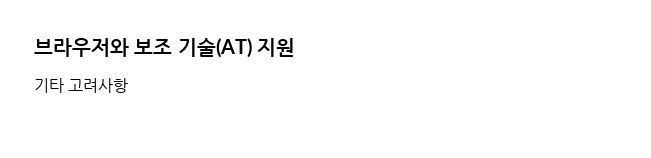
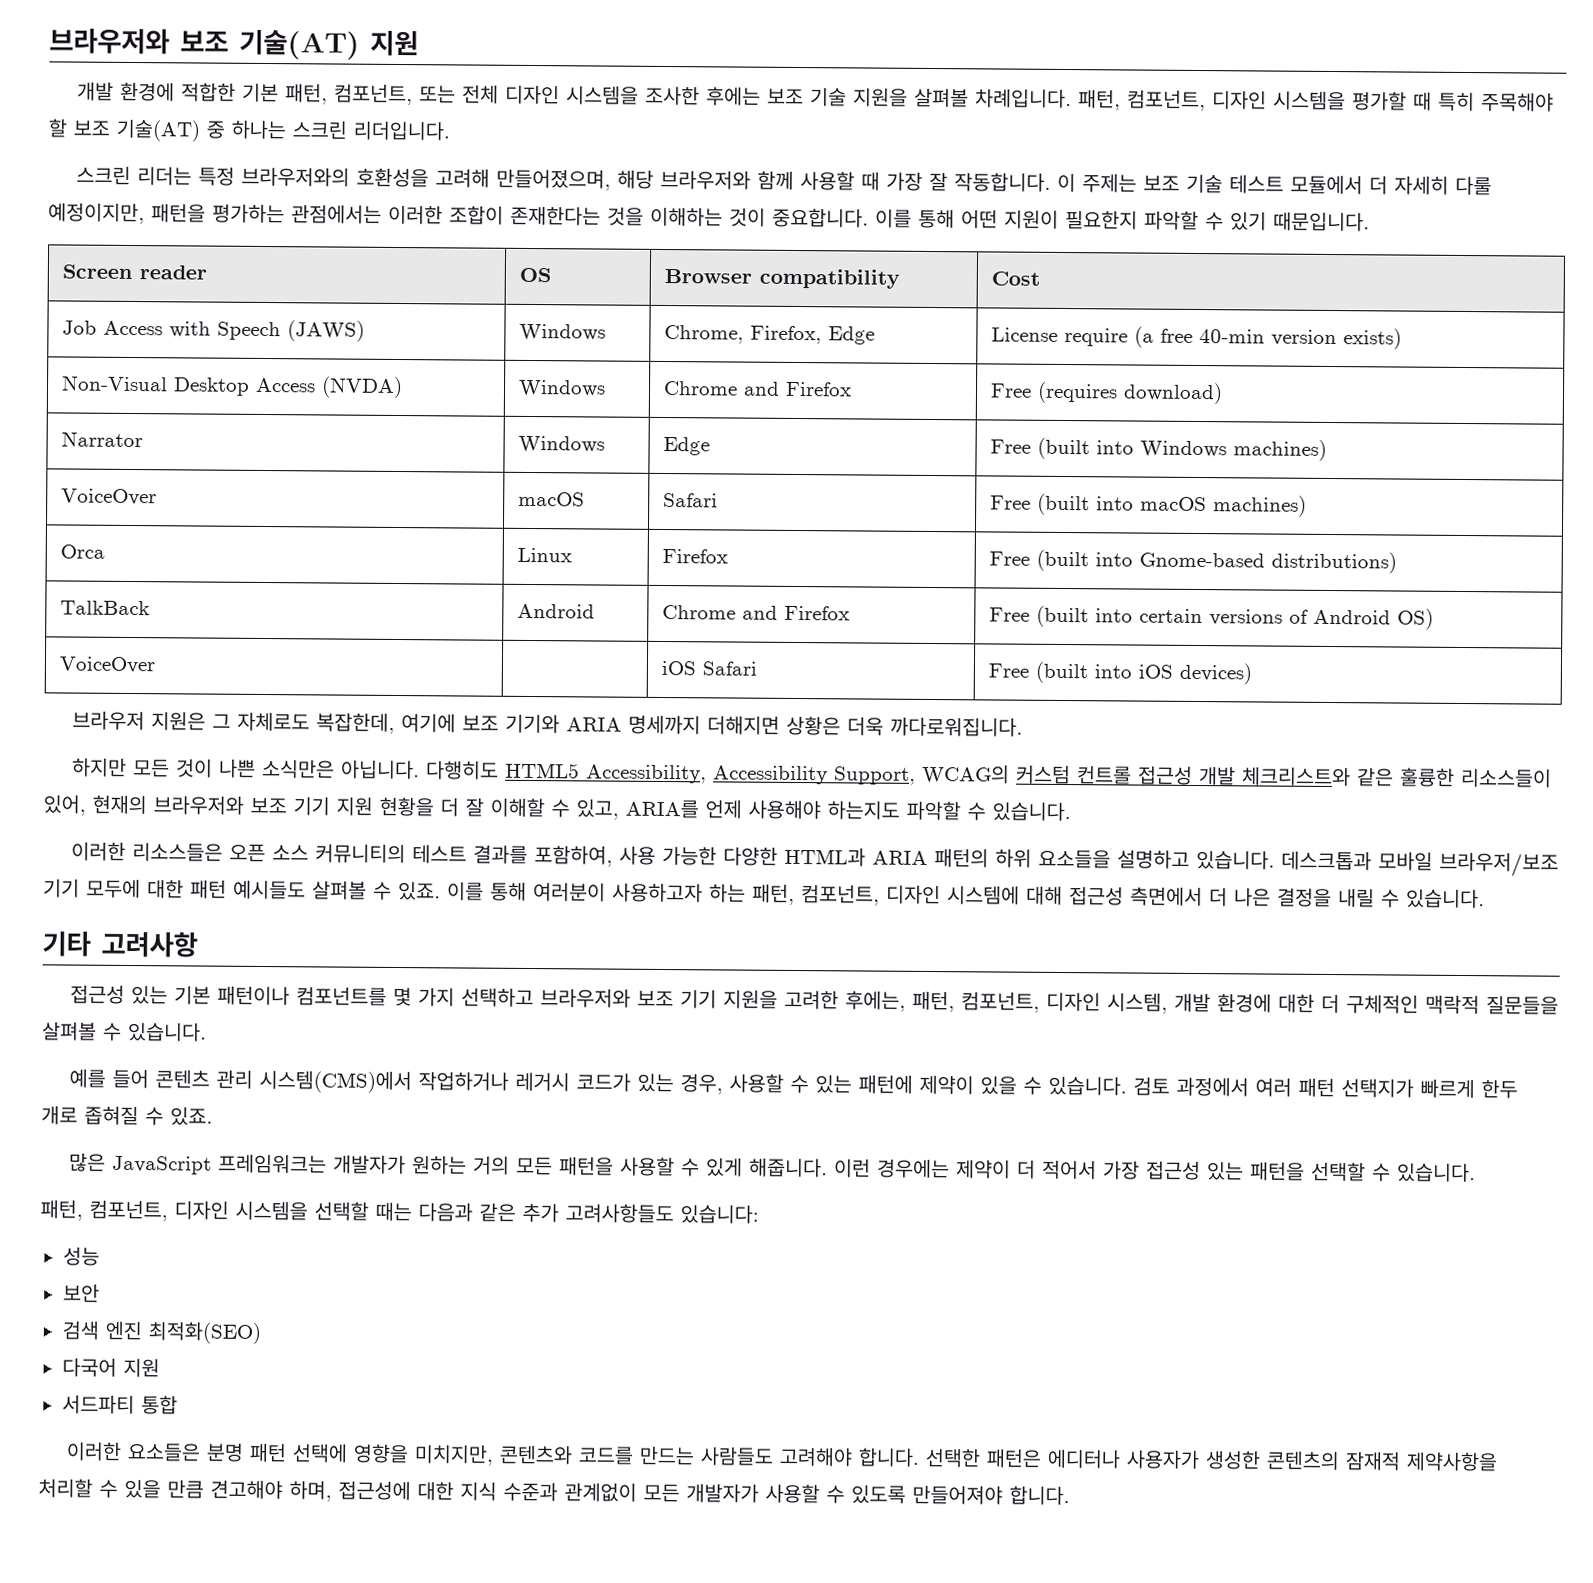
+ 개발 환경에 적합한 기본 패턴, 컴포넌트, 또는 전체 디자인 시스템을 조사한 후에는 보조 기술 지원을 살펴볼 차례입니다. 패턴, 컴포넌트, 디자인 시스템을 평가할 때 특히 주목해야 할 보조 기술(AT) 중 하나는 스크린 리더입니다.
+ 스크린 리더는 특정 브라우저와의 호환성을 고려해 만들어졌으며, 해당 브라우저와 함께 사용할 때 가장 잘 작동합니다. 이 주제는 보조 기술 테스트 모듈에서 더 자세히 다룰 예정이지만, 패턴을 평가하는 관점에서는 이러한 조합이 존재한다는 것을 이해하는 것이 중요합니다. 이를 통해 어떤 지원이 필요한지 파악할 수 있기 때문입니다.
+ Screen reader | OS | Browser compatibility | Cost
+ Job Access with Speech (JAWS) | Windows | Chrome, Firefox, Edge | License require (a free 40-min version exists)
+ Non-Visual Desktop Access (NVDA) | Windows | Chrome and Firefox | Free (requires download)
+ Narrator | Windows | Edge | Free (built into Windows machines)
+ VoiceOver | macOS | Safari | Free (built into macOS machines)
+ Orca | Linux | Firefox | Free (built into Gnome-based distributions)
+ TalkBack | Android | Chrome and Firefox | Free (built into certain versions of Android OS)
+ VoiceOver | | iOS Safari | Free (built into iOS devices)
+ 브라우저 지원은 그 자체로도 복잡한데, 여기에 보조 기기와 ARIA 명세까지 더해지면 상황은 더욱 까다로워집니다.
+ 하지만 모든 것이 나쁜 소식만은 아닙니다. 다행히도 HTML5 Accessibility, Accessibility Support, WCAG의 커스텀 컨트롤 접근성 개발 체크리스트와 같은 훌륭한 리소스들이 있어, 현재의 브라우저와 보조 기기 지원 현황을 더 잘 이해할 수 있고, ARIA를 언제 사용해야 하는지도 파악할 수 있습니다.
+ 이러한 리소스들은 오픈 소스 커뮤니티의 테스트 결과를 포함하여, 사용 가능한 다양한 HTML과 ARIA 패턴의 하위 요소들을 설명하고 있습니다. 데스크톱과 모바일 브라우저/보조 기기 모두에 대한 패턴 예시들도 살펴볼 수 있죠. 이를 통해 여러분이 사용하고자 하는 패턴, 컴포넌트, 디자인 시스템에 대해 접근성 측면에서 더 나은 결정을 내릴 수 있습니다.
  기타 고려사항
+ 접근성 있는 기본 패턴이나 컴포넌트를 몇 가지 선택하고 브라우저와 보조 기기 지원을 고려한 후에는, 패턴, 컴포넌트, 디자인 시스템, 개발 환경에 대한 더 구체적인 맥락적 질문들을 살펴볼 수 있습니다.
+ 예를 들어 콘텐츠 관리 시스템(CMS)에서 작업하거나 레거시 코드가 있는 경우, 사용할 수 있는 패턴에 제약이 있을 수 있습니다. 검토 과정에서 여러 패턴 선택지가 빠르게 한두 개로 좁혀질 수 있죠.
+ 많은 JavaScript 프레임워크는 개발자가 원하는 거의 모든 패턴을 사용할 수 있게 해줍니다. 이런 경우에는 제약이 더 적어서 가장 접근성 있는 패턴을 선택할 수 있습니다.
+ 패턴, 컴포넌트, 디자인 시스템을 선택할 때는 다음과 같은 추가 고려사항들도 있습니다:
+ 성능
+ 보안
+ 검색 엔진 최적화(SEO)
+ 다국어 지원
+ 서드파티 통합
+ 이러한 요소들은 분명 패턴 선택에 영향을 미치지만, 콘텐츠와 코드를 만드는 사람들도 고려해야 합니다. 선택한 패턴은 에디터나 사용자가 생성한 콘텐츠의 잠재적 제약사항을 처리할 수 있을 만큼 견고해야 하며, 접근성에 대한 지식 수준과 관계없이 모든 개발자가 사용할 수 있도록 만들어져야 합니다.

